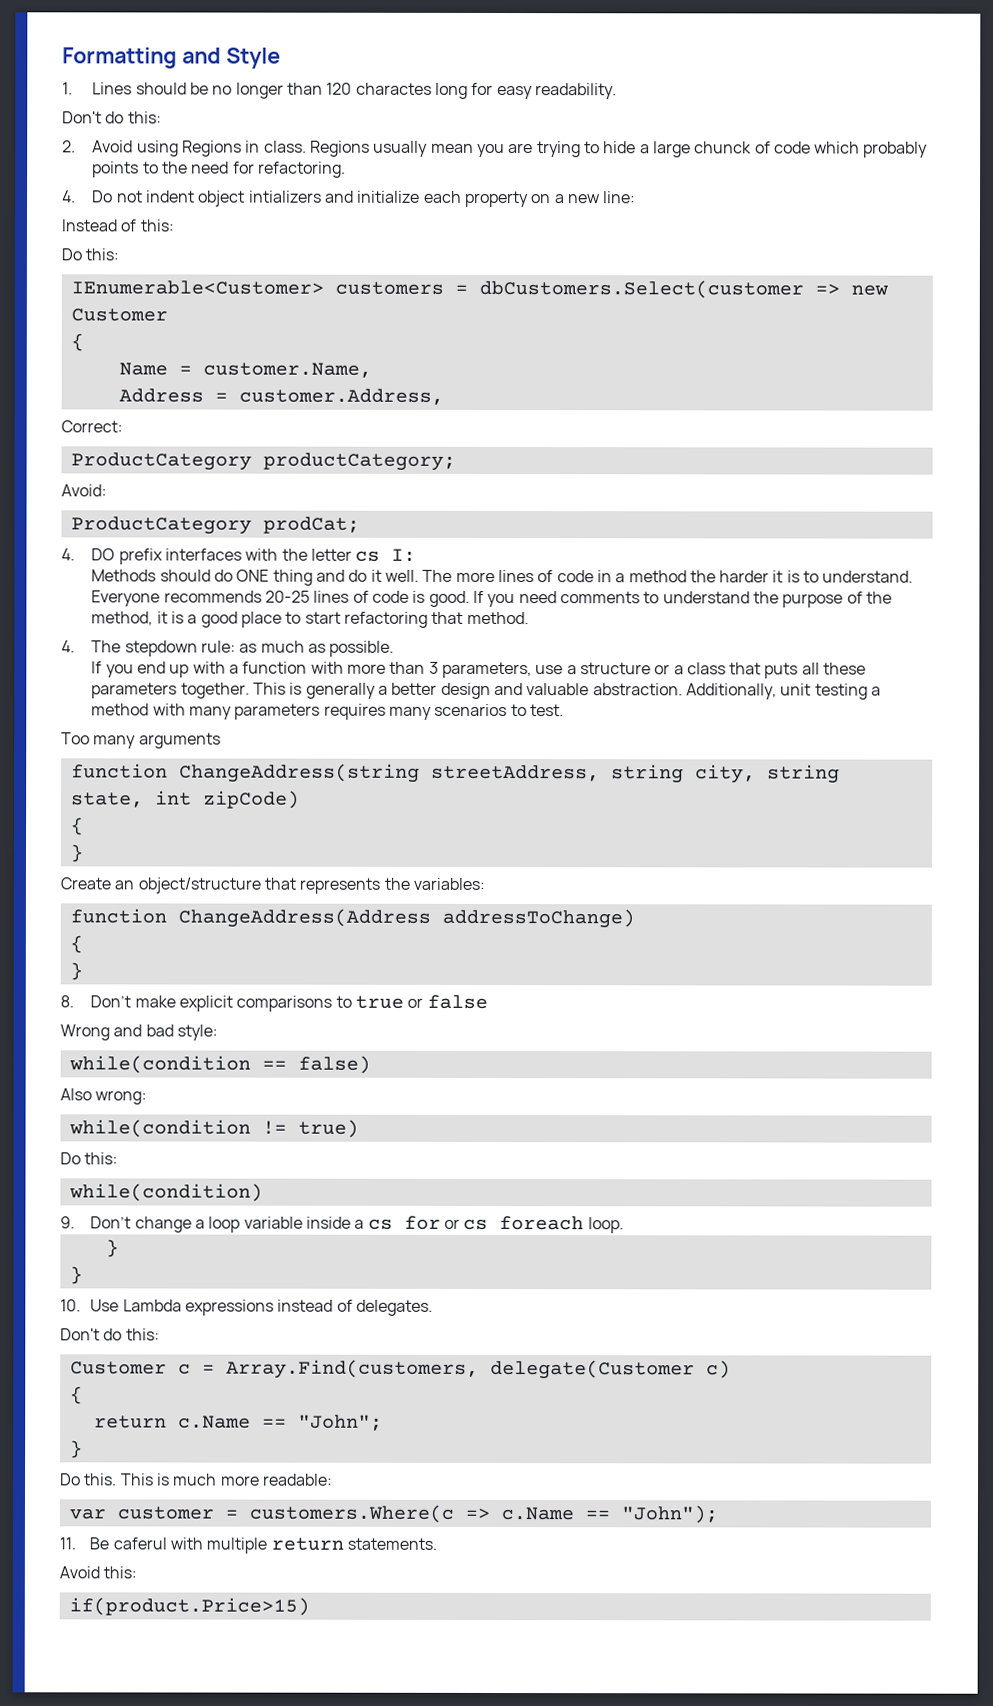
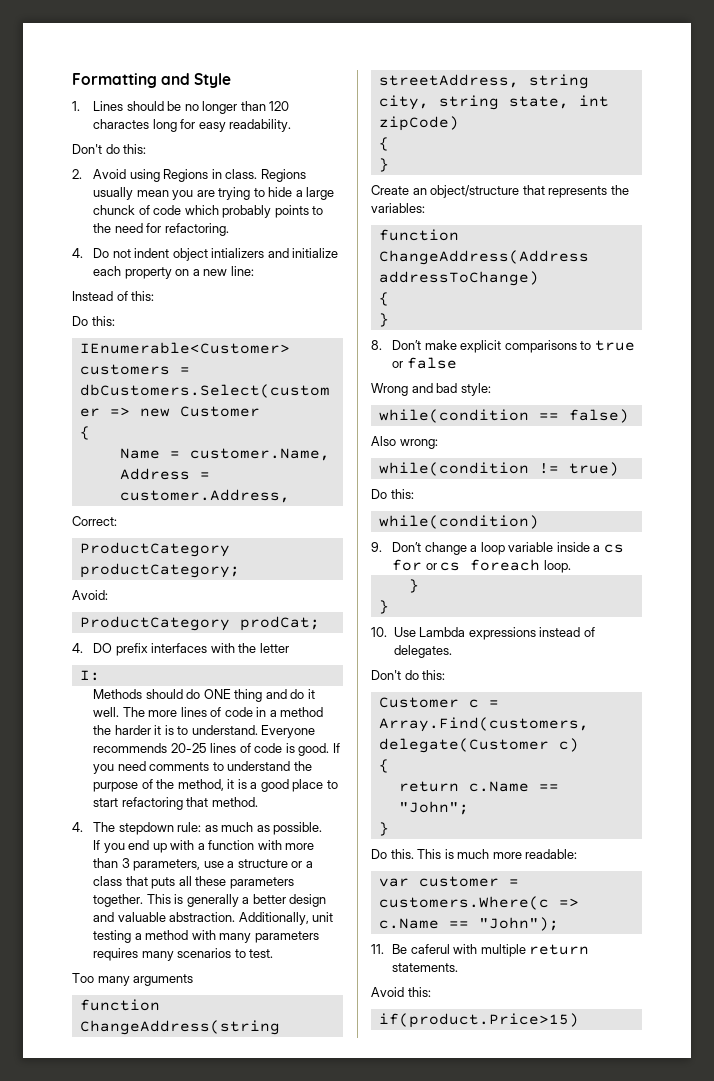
- 4. DO prefix interfaces with the letter cs I:
+ 4. DO prefix interfaces with the letter
+ I:

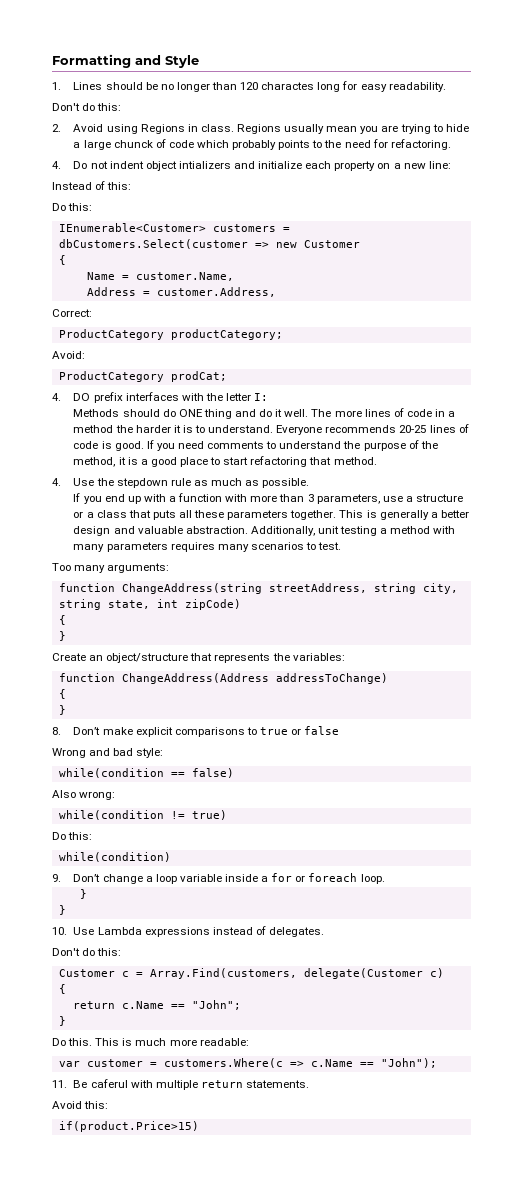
- 4. DO prefix interfaces with the letter
- I:
+ 4. DO prefix interfaces with the letter I:
- 4. The stepdown rule: as much as possible.
+ 4. Use the stepdown rule as much as possible.
- Too many arguments
+ Too many arguments:
- 9. Don’t change a loop variable inside a cs for or cs foreach loop.
+ 9. Don’t change a loop variable inside a for or foreach loop.

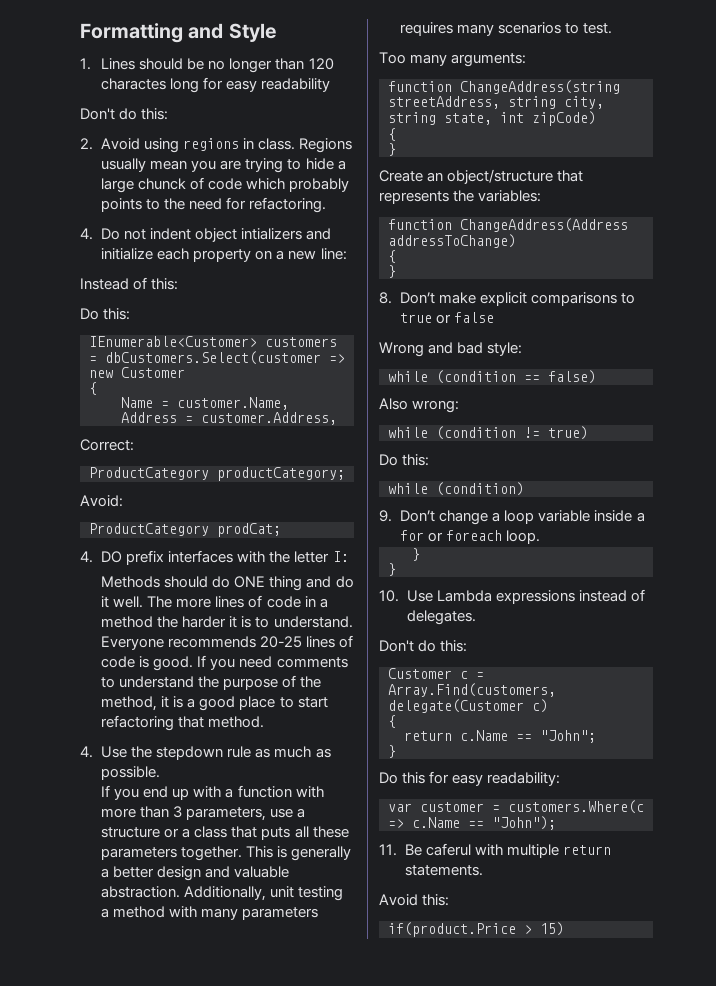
- 1. Lines should be no longer than 120 charactes long for easy readability.
+ 1. Lines should be no longer than 120 charactes long for easy readability
- 2. Avoid using Regions in class.
+ 2. Avoid using regions in class.
- while(condition == false)
+ while (condition == false)
- while(condition != true)
+ while (condition != true)
- while(condition)
+ while (condition)
- Do this. This is much more readable:
+ Do this for easy readability:
- if(product.Price>15)
+ if(product.Price > 15)

